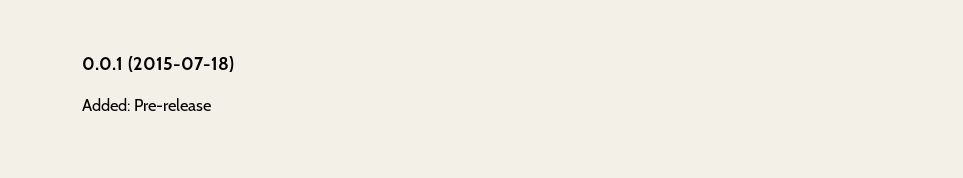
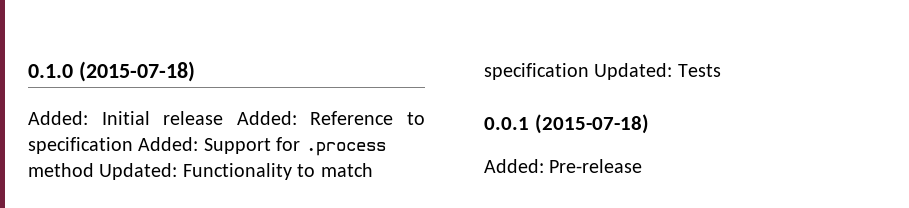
+ 0.1.0 (2015-07-18)
+ Added: Initial release Added: Reference to specification Added: Support for .process method Updated: Functionality to match specification Updated: Tests

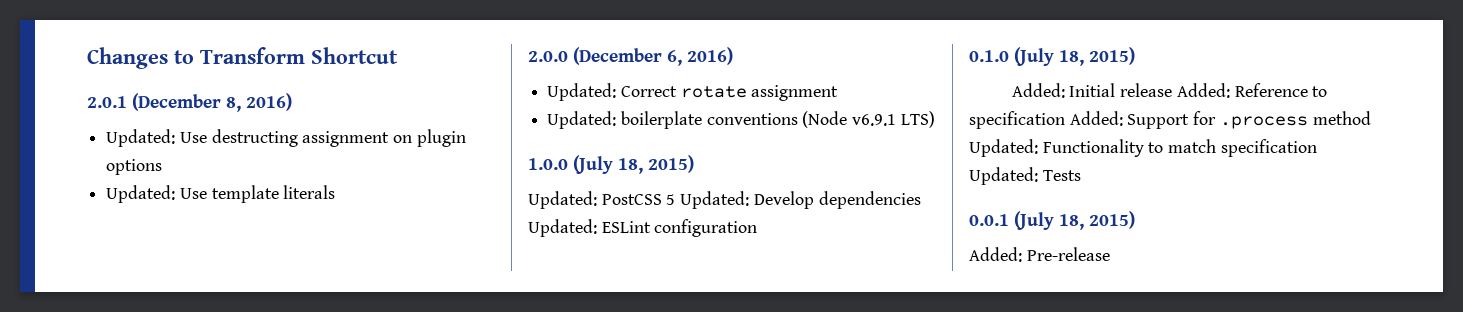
- 0.1.0 (2015-07-18)
+ Changes to Transform Shortcut
+ 2.0.1 (December 8, 2016)
+ Updated: Use destructing assignment on plugin options
+ Updated: Use template literals
+ 2.0.0 (December 6, 2016)
+ Updated: Correct rotate assignment
+ Updated: boilerplate conventions (Node v6.9.1 LTS)
+ 1.0.0 (July 18, 2015)
+ Updated: PostCSS 5 Updated: Develop dependencies Updated: ESLint configuration
+ 0.1.0 (July 18, 2015)
- 0.0.1 (2015-07-18)
+ 0.0.1 (July 18, 2015)

